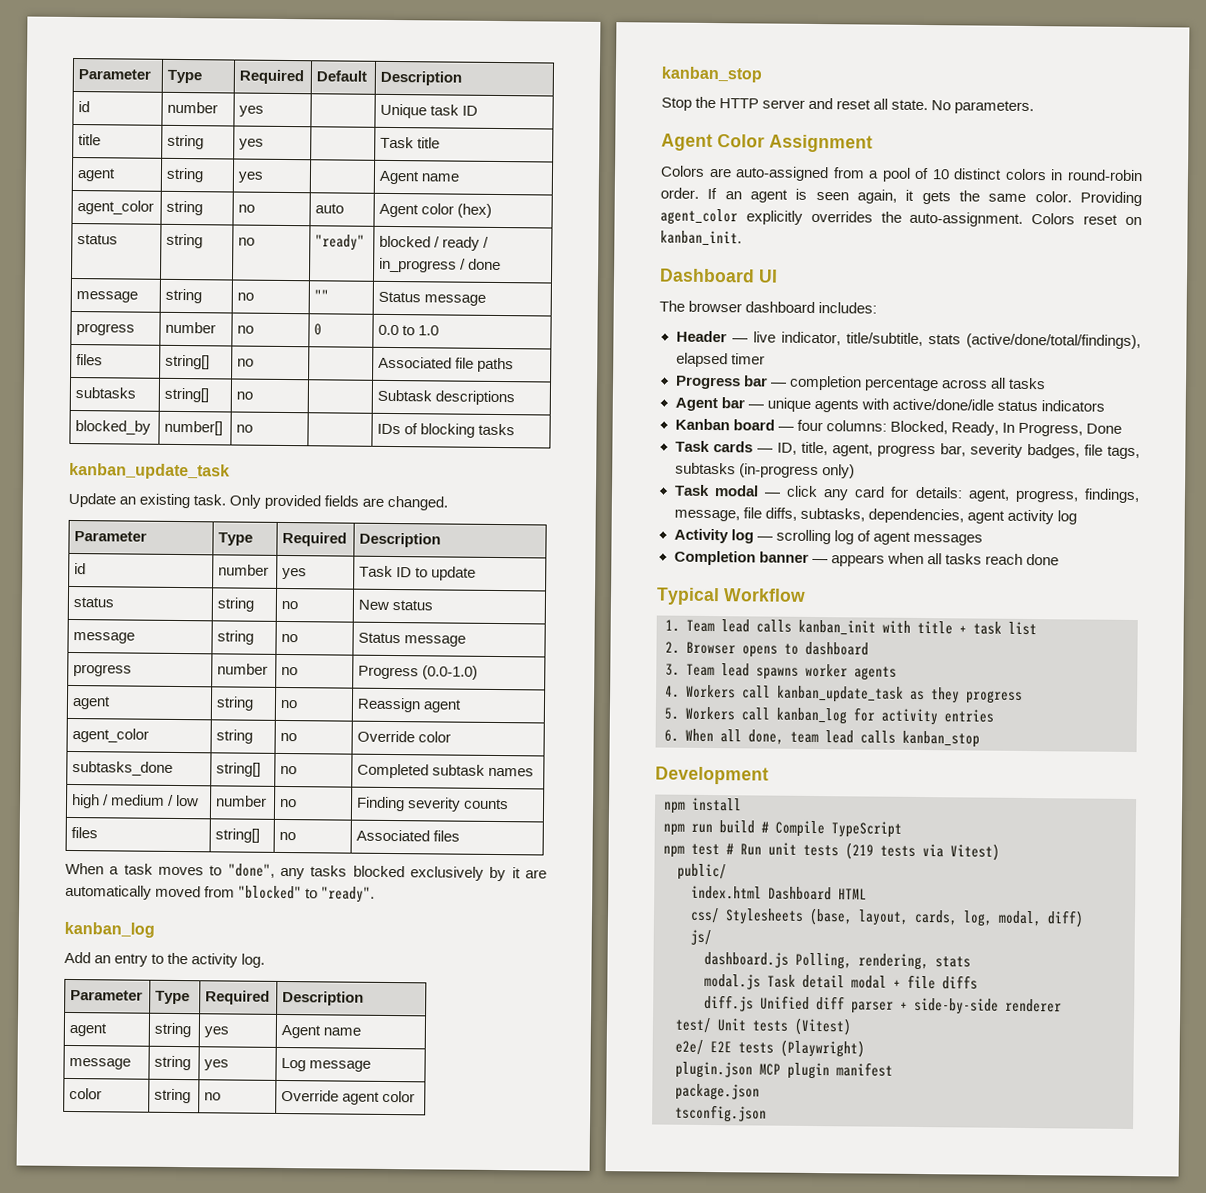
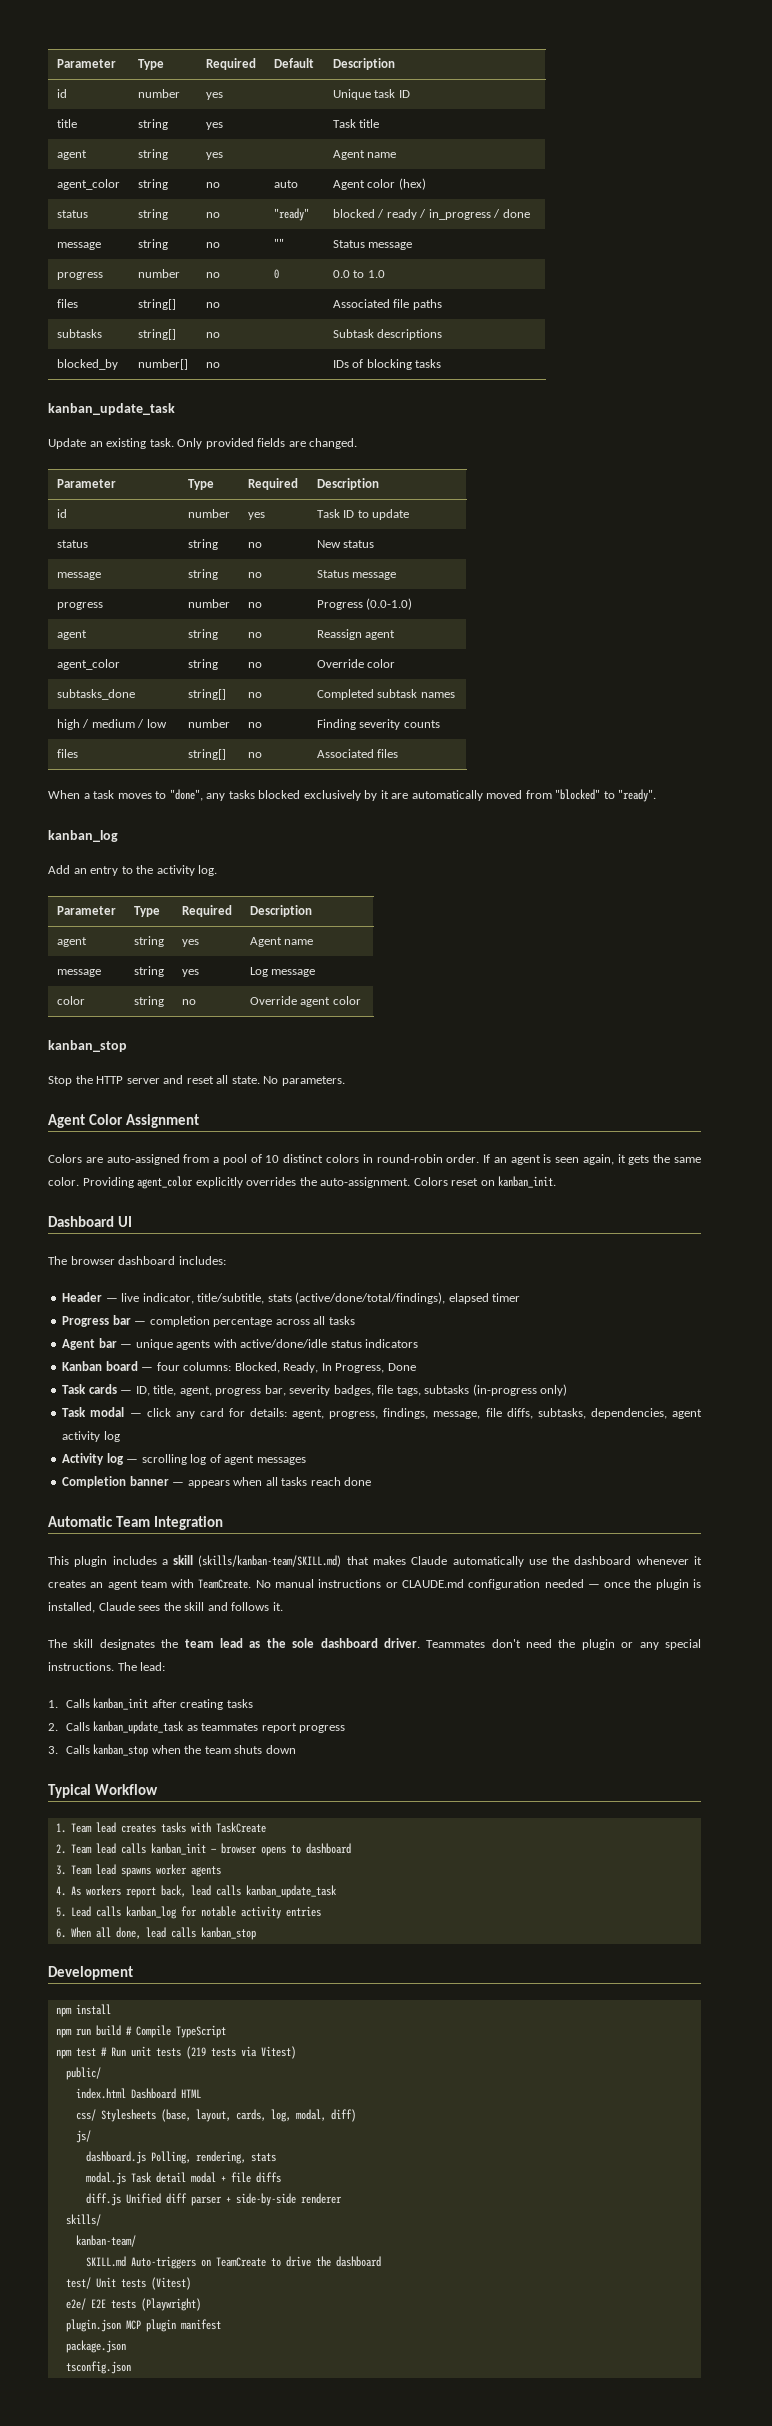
+ Automatic Team Integration
+ This plugin includes a skill (skills/kanban-team/SKILL.md) that makes Claude automatically use the dashboard whenever it creates an agent team with TeamCreate. No manual instructions or CLAUDE.md configuration needed — once the plugin is installed, Claude sees the skill and follows it.
+ The skill designates the team lead as the sole dashboard driver. Teammates don't need the plugin or any special instructions. The lead:
+ 1. Calls kanban_init after creating tasks
+ 2. Calls kanban_update_task as teammates report progress
+ 3. Calls kanban_stop when the team shuts down
- 1. Team lead calls kanban_init with title + task list
- 2. Browser opens to dashboard
+ 1. Team lead creates tasks with TaskCreate
+ 2. Team lead calls kanban_init — browser opens to dashboard
- 4. Workers call kanban_update_task as they progress
+ 4. As workers report back, lead calls kanban_update_task
- 5. Workers call kanban_log for activity entries
+ 5. Lead calls kanban_log for notable activity entries
- 6. When all done, team lead calls kanban_stop
+ 6. When all done, lead calls kanban_stop
+ skills/
+ kanban-team/
+ SKILL.md Auto-triggers on TeamCreate to drive the dashboard

